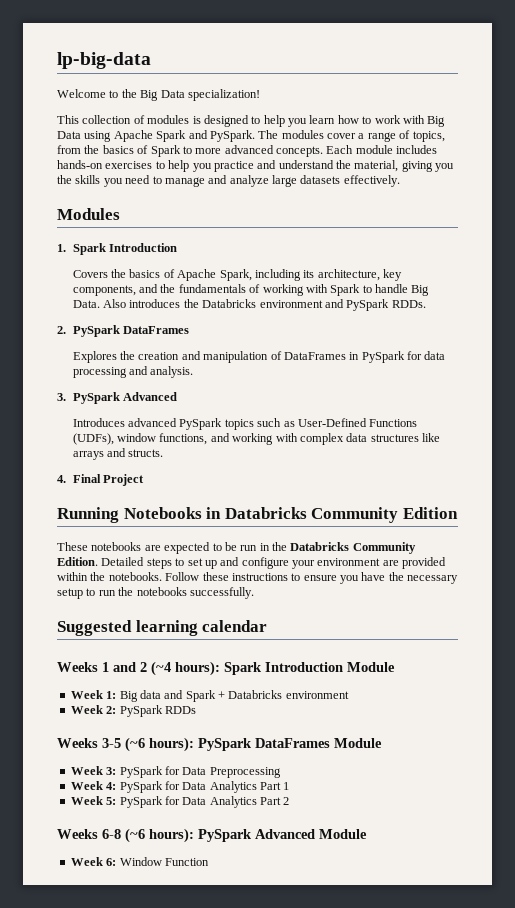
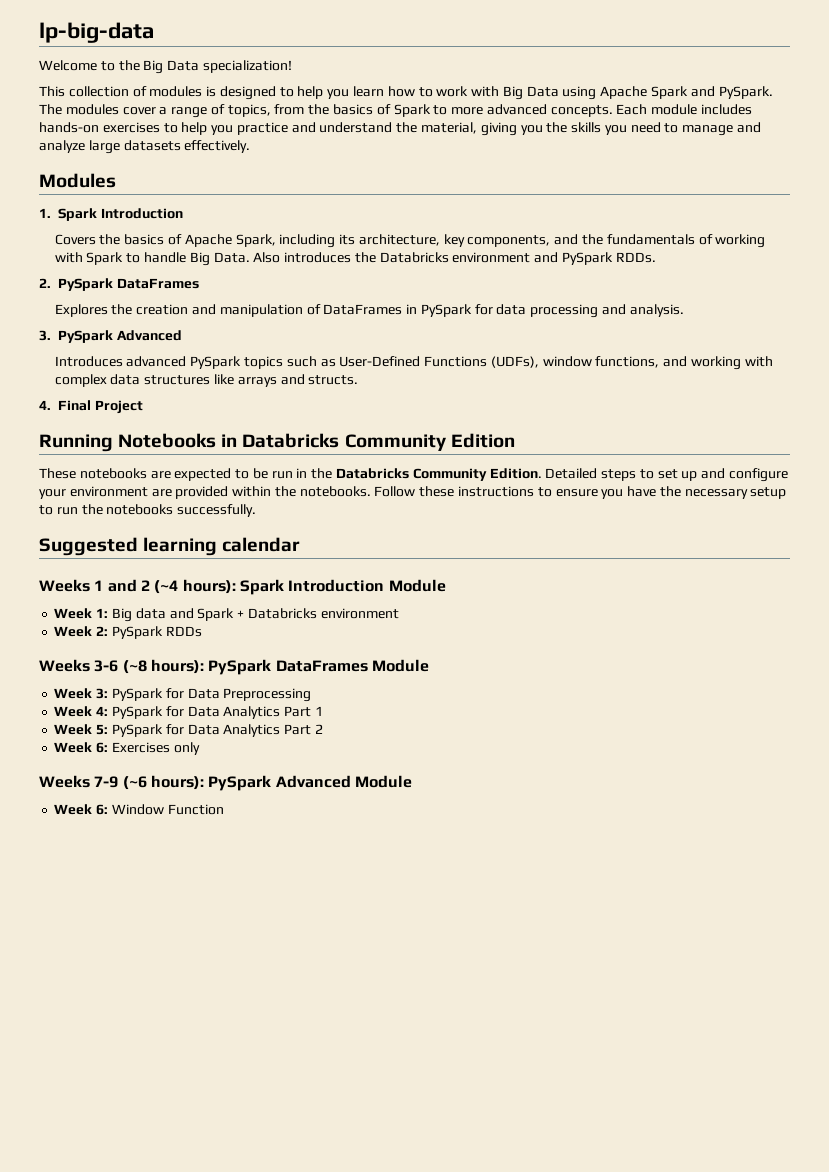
- Weeks 3-5 (~6 hours): PySpark DataFrames Module
+ Weeks 3-6 (~8 hours): PySpark DataFrames Module
- Weeks 6-8 (~6 hours): PySpark Advanced Module
+ Week 6: Exercises only
+ Weeks 7-9 (~6 hours): PySpark Advanced Module

